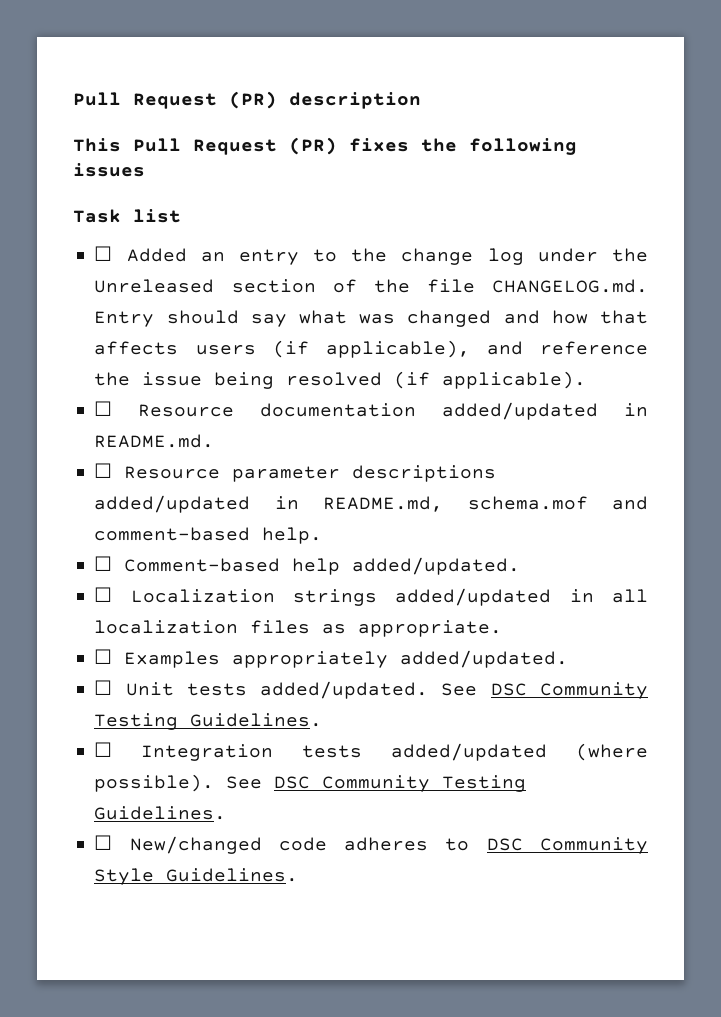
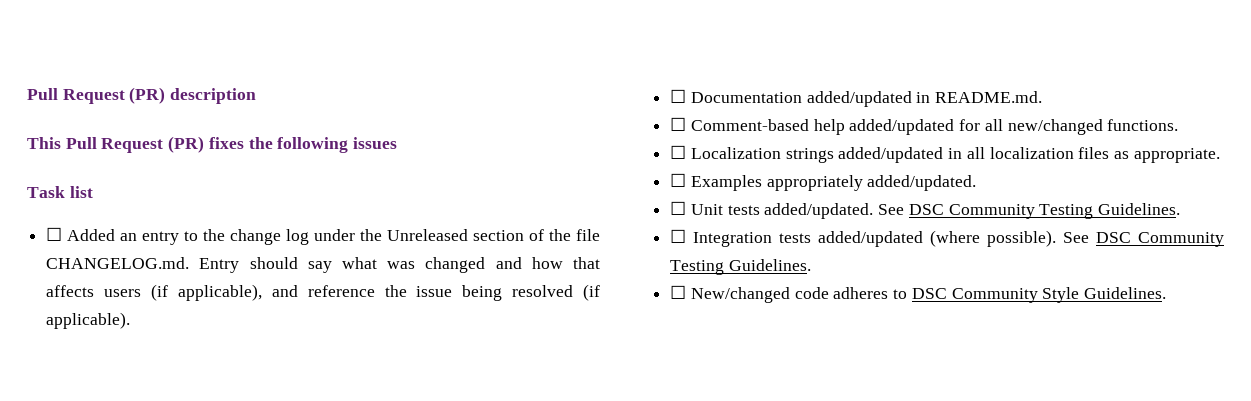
- ☐ Resource documentation added/updated in README.md.
+ ☐ Documentation added/updated in README.md.
- ☐ Resource parameter descriptions added/updated in README.md, schema.mof and comment-based help.
- ☐ Comment-based help added/updated.
+ ☐ Comment-based help added/updated for all new/changed functions.

